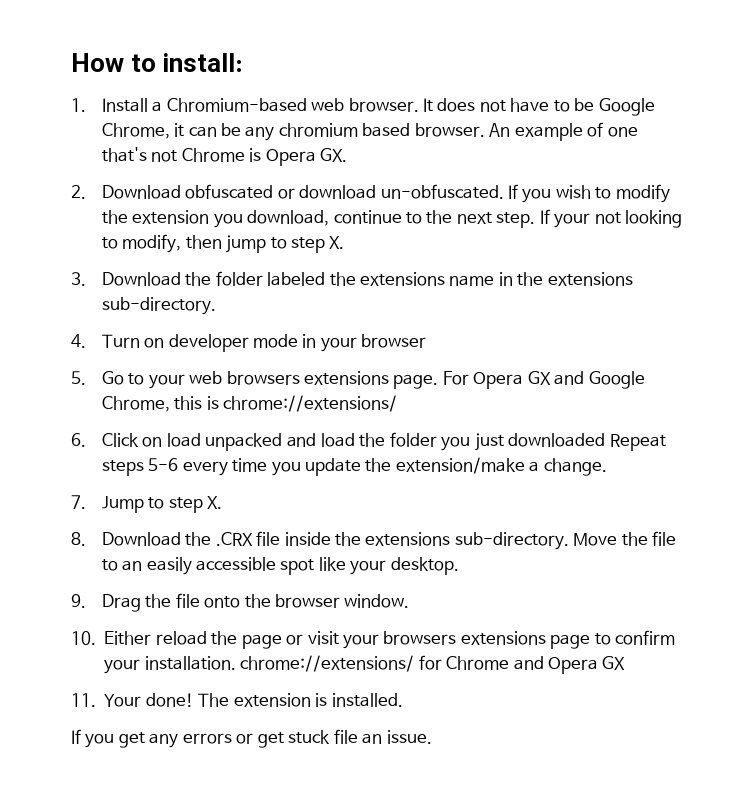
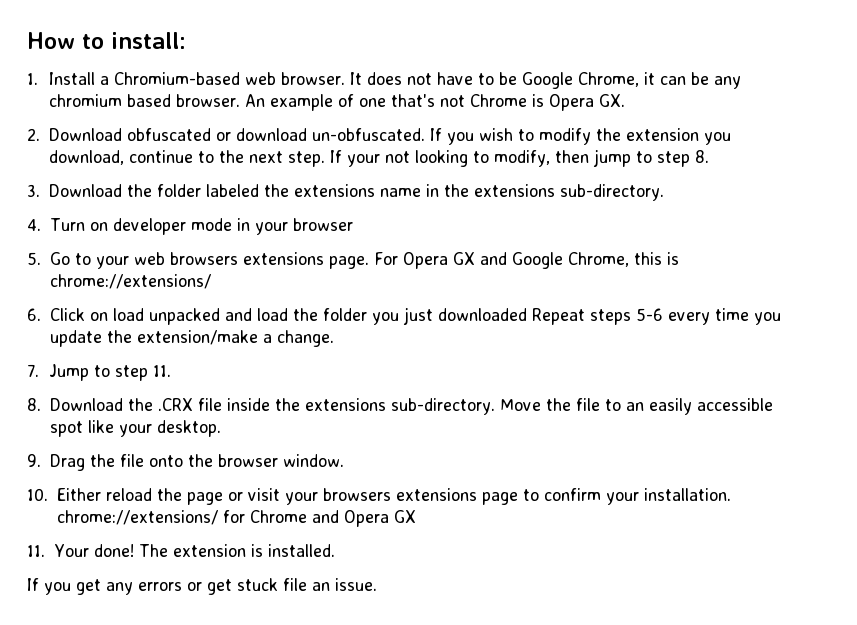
- If your not looking to modify, then jump to step X.
+ If your not looking to modify, then jump to step 8.
- 7. Jump to step X.
+ 7. Jump to step 11.

